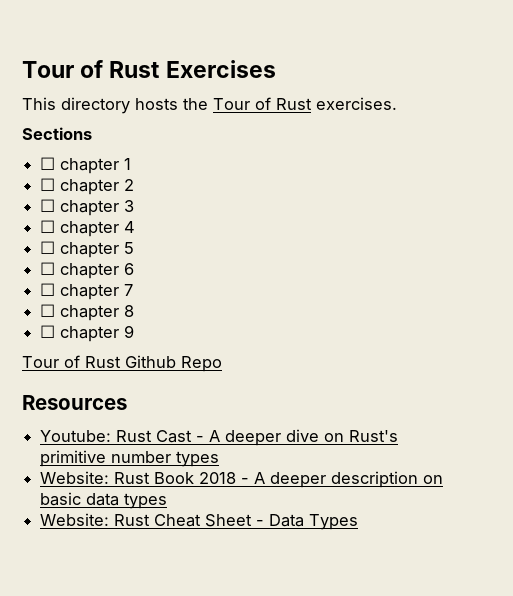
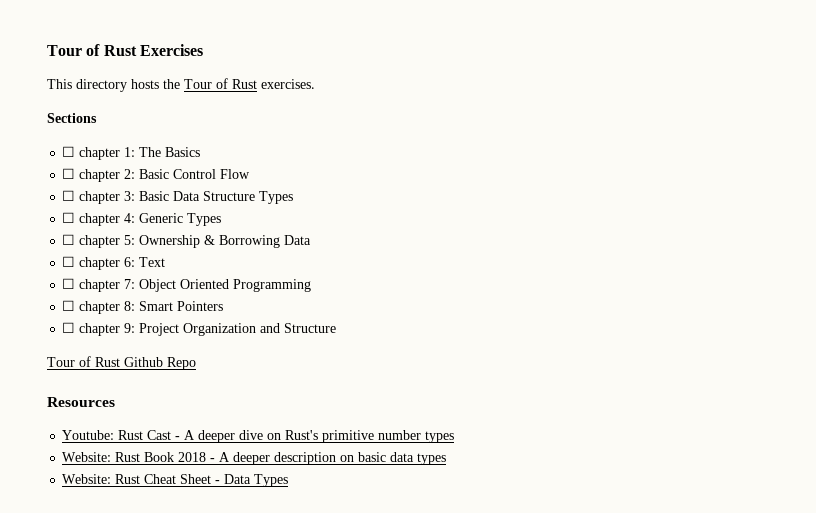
- ☐ chapter 1
- ☐ chapter 2
- ☐ chapter 3
- ☐ chapter 4
- ☐ chapter 5
- ☐ chapter 6
- ☐ chapter 7
- ☐ chapter 8
- ☐ chapter 9
+ ☐ chapter 1: The Basics
+ ☐ chapter 2: Basic Control Flow
+ ☐ chapter 3: Basic Data Structure Types
+ ☐ chapter 4: Generic Types
+ ☐ chapter 5: Ownership & Borrowing Data
+ ☐ chapter 6: Text
+ ☐ chapter 7: Object Oriented Programming
+ ☐ chapter 8: Smart Pointers
+ ☐ chapter 9: Project Organization and Structure

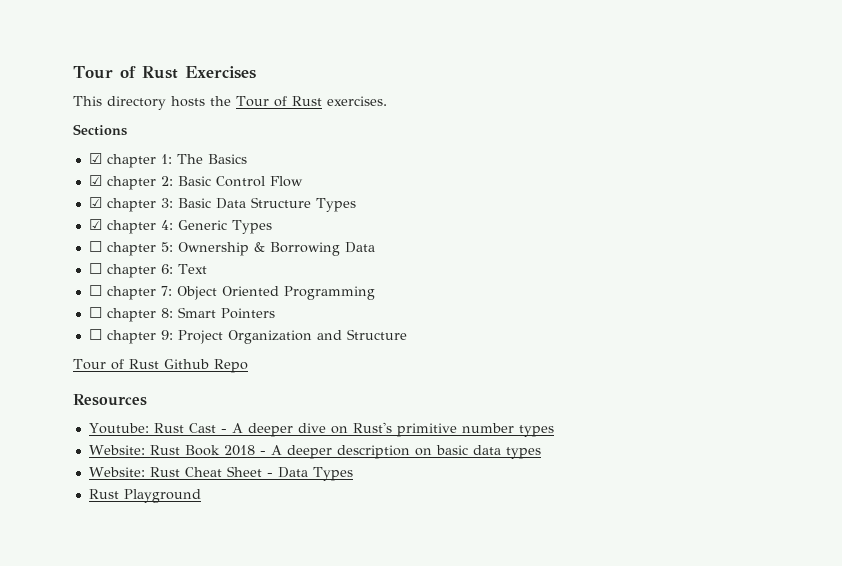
- ☐ chapter 1: The Basics
+ ☑ chapter 1: The Basics
- ☐ chapter 2: Basic Control Flow
+ ☑ chapter 2: Basic Control Flow
- ☐ chapter 3: Basic Data Structure Types
+ ☑ chapter 3: Basic Data Structure Types
- ☐ chapter 4: Generic Types
+ ☑ chapter 4: Generic Types
+ Rust Playground

